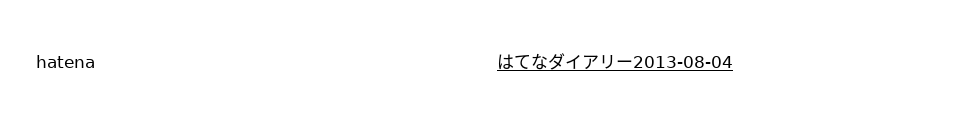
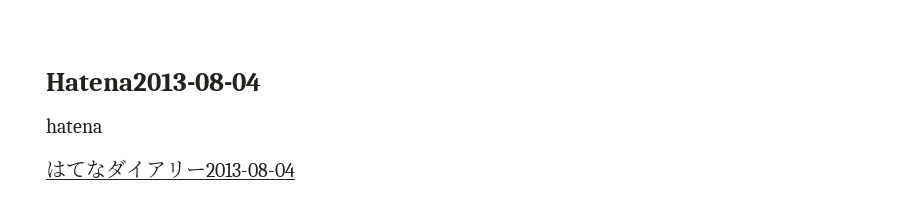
+ Hatena2013-08-04

